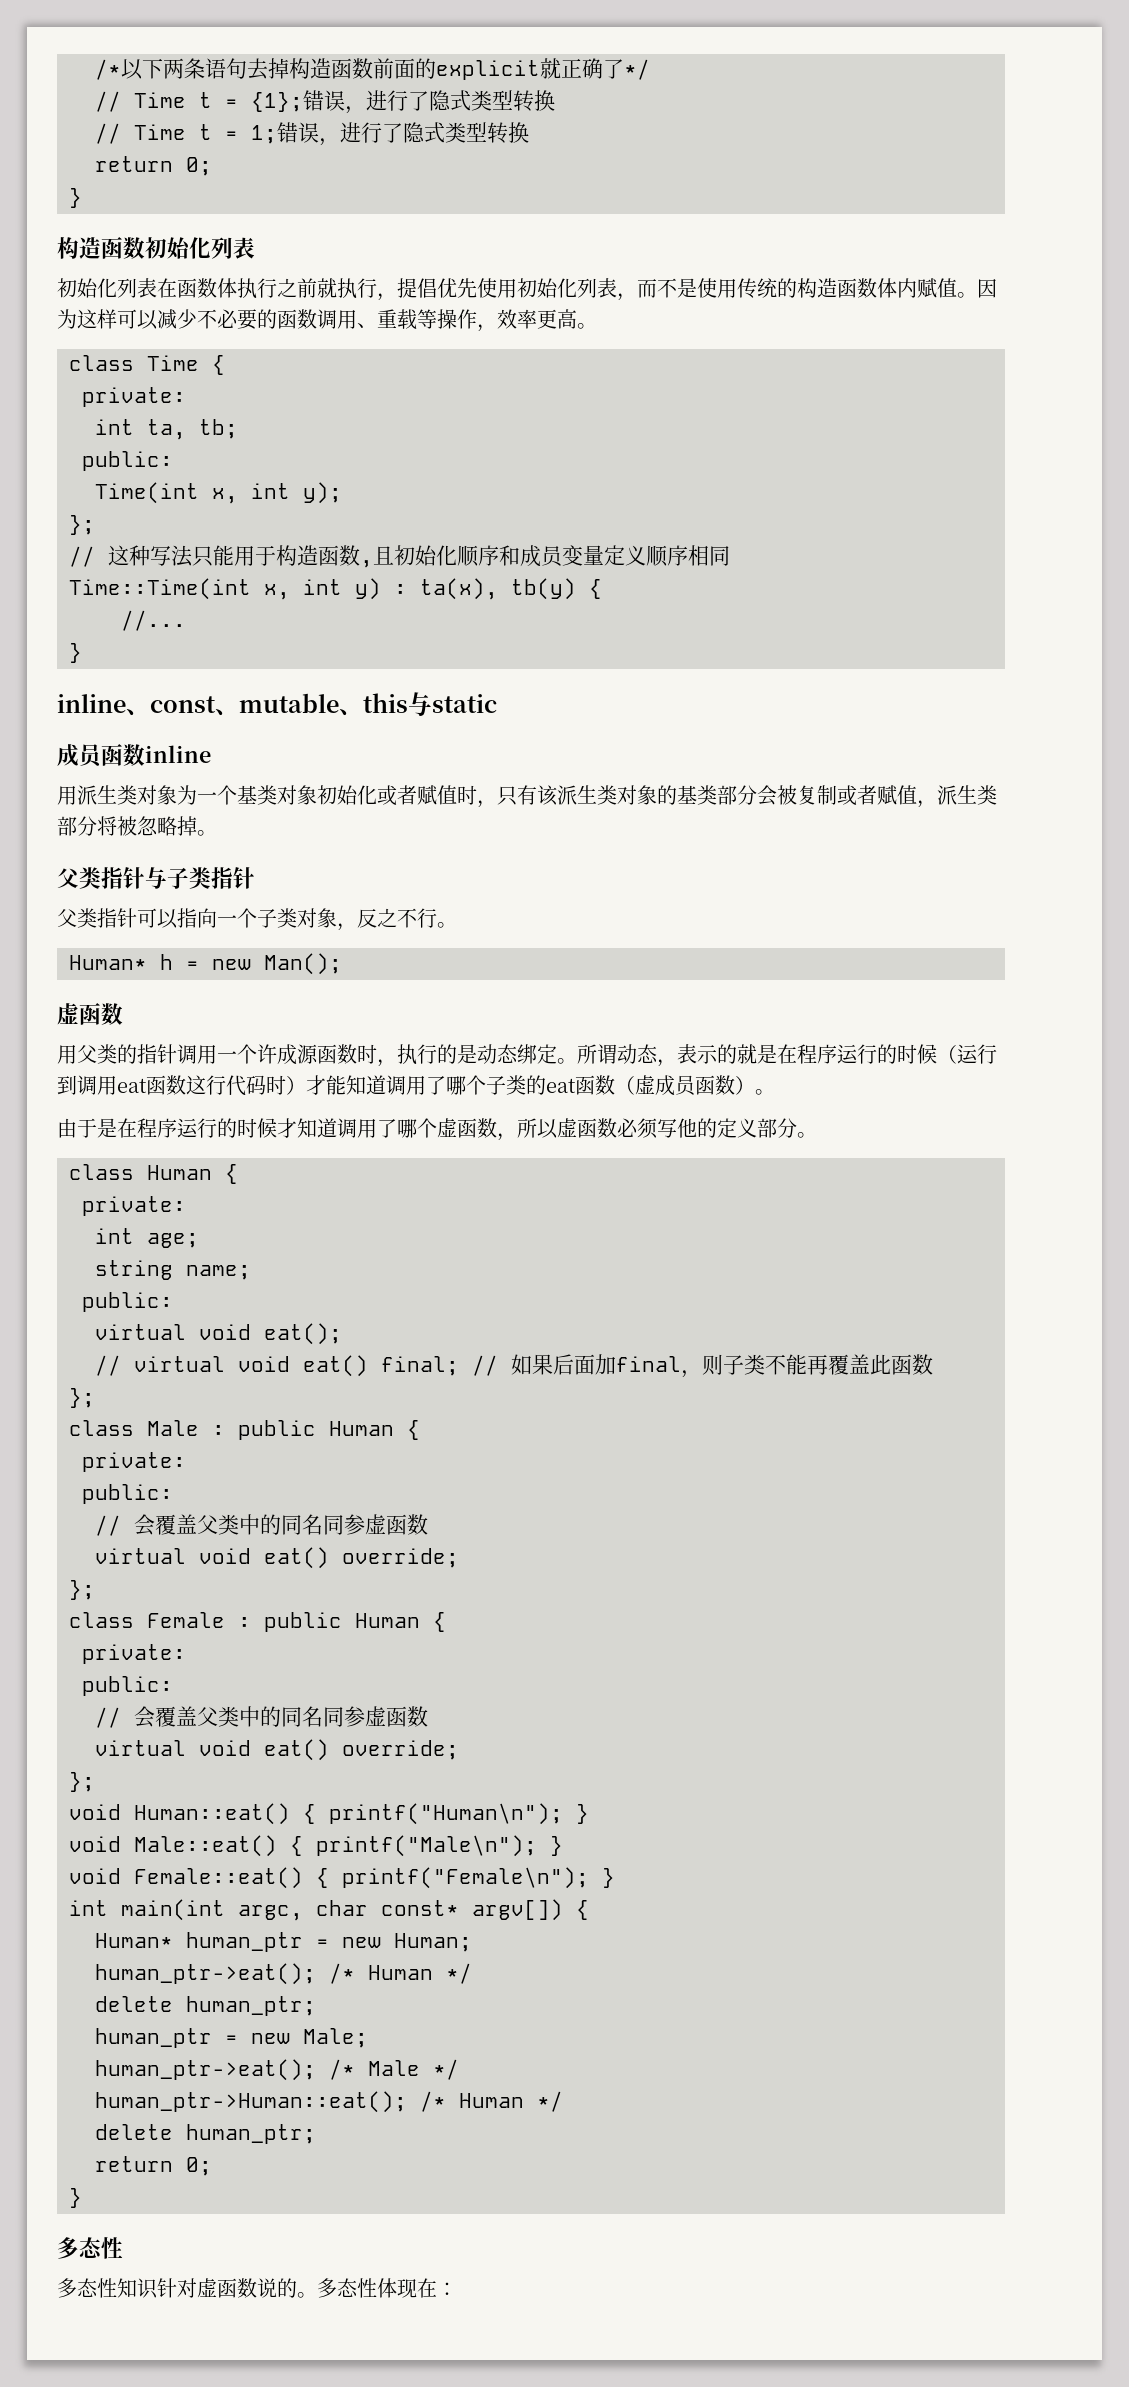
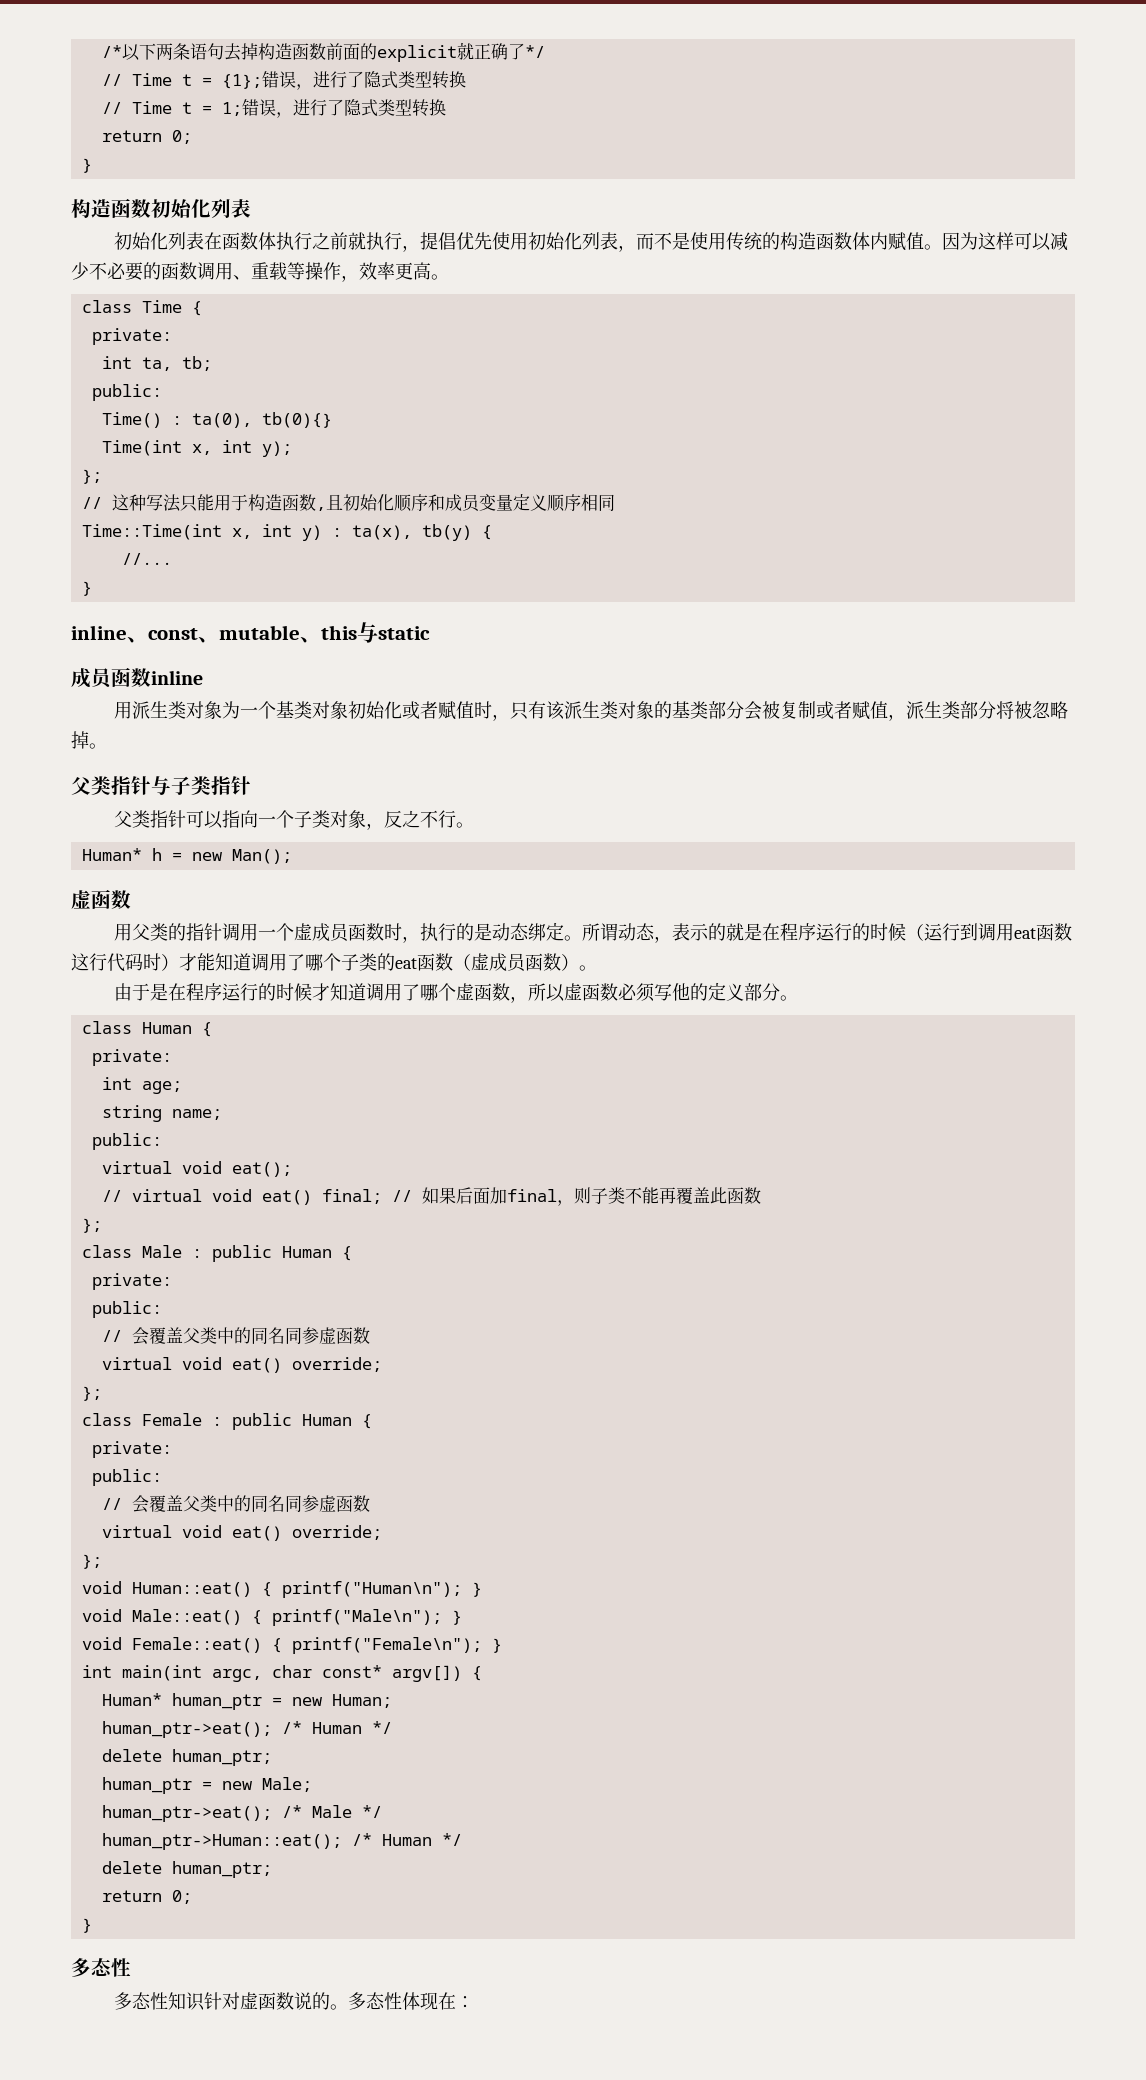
+ Time() : ta(0), tb(0){}
- 用父类的指针调用一个许成源函数时，执行的是动态绑定。
+ 用父类的指针调用一个虚成员函数时，执行的是动态绑定。

